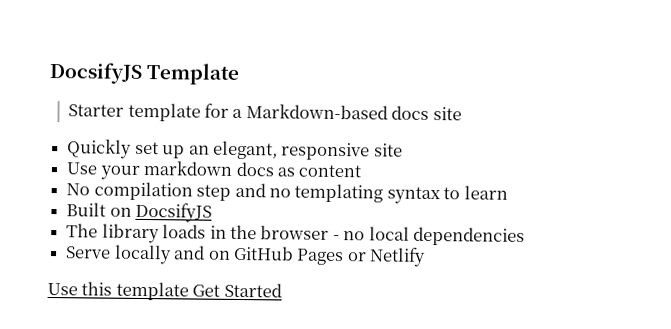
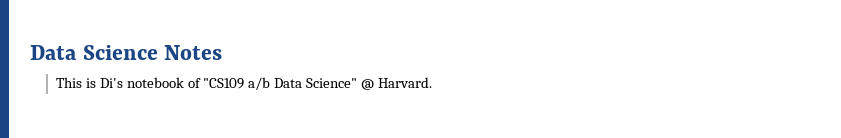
- DocsifyJS Template
- Starter template for a Markdown-based docs site
- Quickly set up an elegant, responsive site
- Use your markdown docs as content
- No compilation step and no templating syntax to learn
- Built on DocsifyJS
- The library loads in the browser - no local dependencies
- Serve locally and on GitHub Pages or Netlify
- Use this template Get Started
+ Data Science Notes
+ This is Di's notebook of "CS109 a/b Data Science" @ Harvard.

